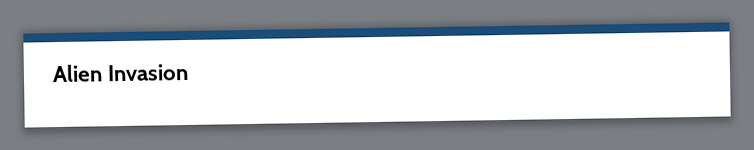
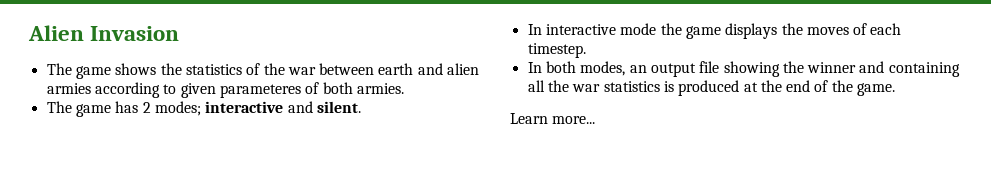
+ The game shows the statistics of the war between earth and alien armies according to given parameteres of both armies.
+ The game has 2 modes; interactive and silent.
+ In interactive mode the game displays the moves of each timestep.
+ In both modes, an output file showing the winner and containing all the war statistics is produced at the end of the game.
+ Learn more...

